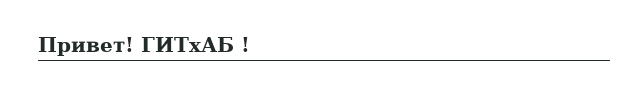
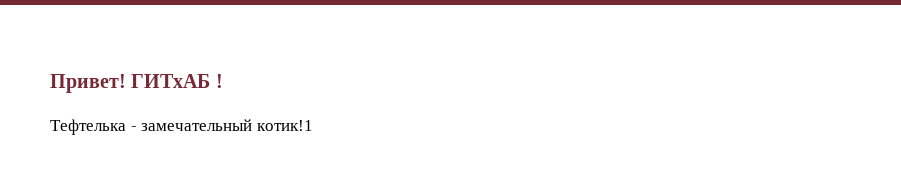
+ Тефтелька - замечательный котик!1

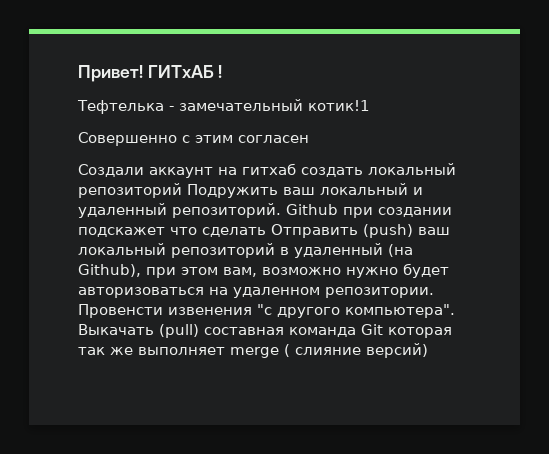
+ Совершенно с этим согласен
+ Создали аккаунт на гитхаб создать локальный репозиторий Подружить ваш локальный и удаленный репозиторий. Github при создании подскажет что сделать Отправить (push) ваш локальный репозиторий в удаленный (на Github), при этом вам, возможно нужно будет авторизоваться на удаленном репозитории. Провенсти извенения "с другого компьютера". Выкачать (pull) составная команда Git которая так же выполняет merge ( слияние версий)

